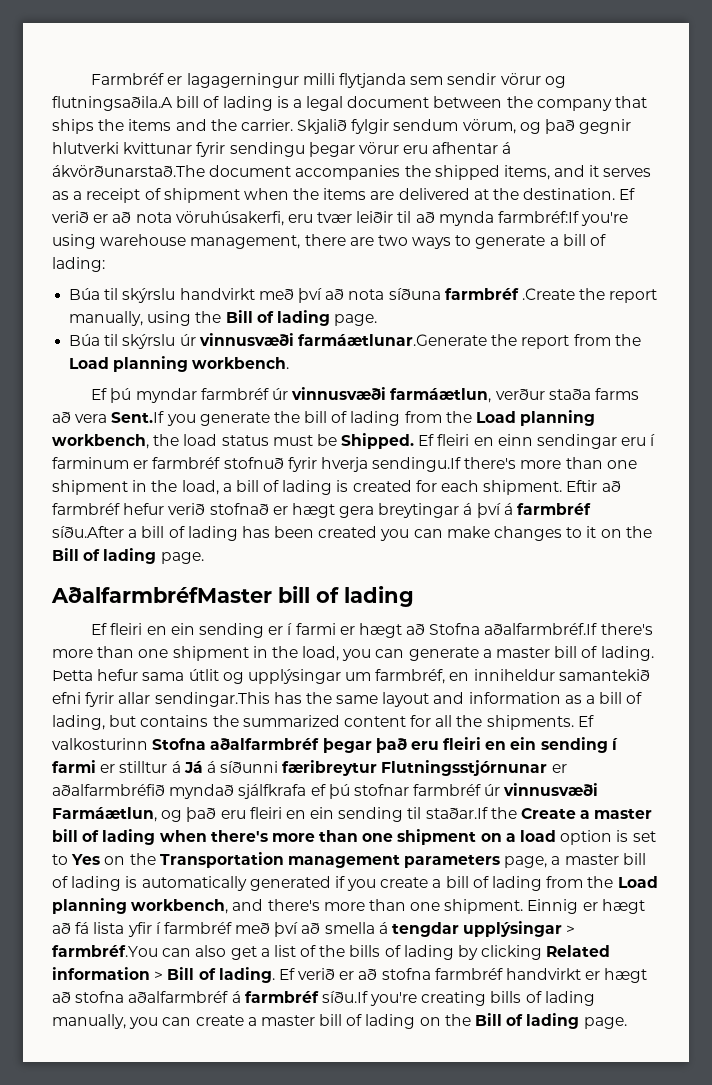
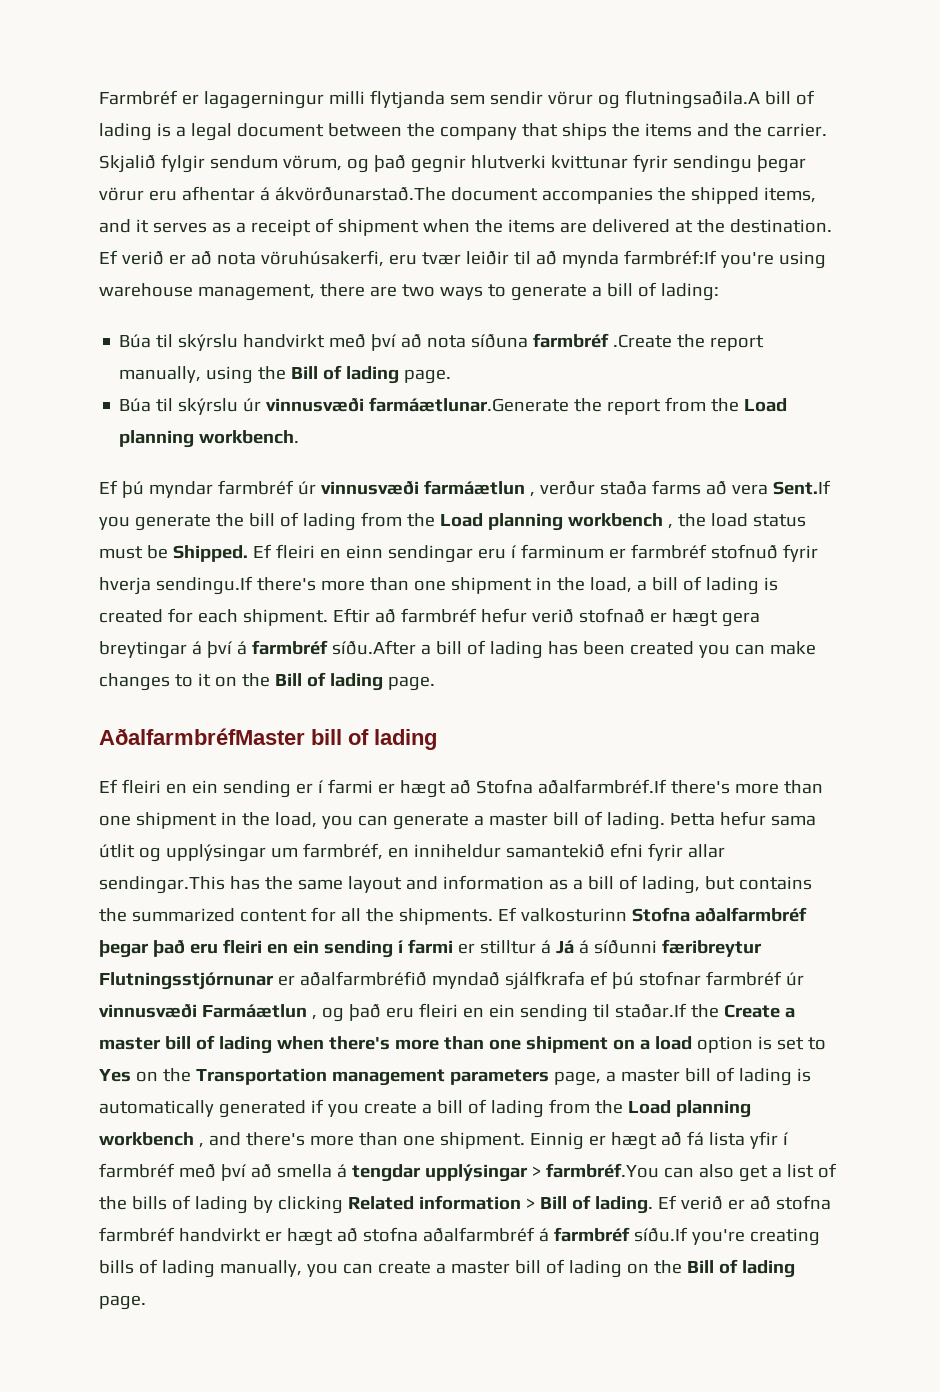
- Ef þú myndar farmbréf úr vinnusvæði farmáætlun, verður staða farms að vera Sent.If you generate the bill of lading from the Load planning workbench, the load status must be Shipped.
+ Ef þú myndar farmbréf úr vinnusvæði farmáætlun , verður staða farms að vera Sent.If you generate the bill of lading from the Load planning workbench , the load status must be Shipped.
- Ef valkosturinn Stofna aðalfarmbréf þegar það eru fleiri en ein sending í farmi er stilltur á Já á síðunni færibreytur Flutningsstjórnunar er aðalfarmbréfið myndað sjálfkrafa ef þú stofnar farmbréf úr vinnusvæði Farmáætlun, og það eru fleiri en ein sending til staðar.If the Create a master bill of lading when there's more than one shipment on a load option is set to Yes on the Transportation management parameters page, a master bill of lading is automatically generated if you create a bill of lading from the Load planning workbench, and there's more than one shipment.
+ Ef valkosturinn Stofna aðalfarmbréf þegar það eru fleiri en ein sending í farmi er stilltur á Já á síðunni færibreytur Flutningsstjórnunar er aðalfarmbréfið myndað sjálfkrafa ef þú stofnar farmbréf úr vinnusvæði Farmáætlun , og það eru fleiri en ein sending til staðar.If the Create a master bill of lading when there's more than one shipment on a load option is set to Yes on the Transportation management parameters page, a master bill of lading is automatically generated if you create a bill of lading from the Load planning workbench , and there's more than one shipment.

